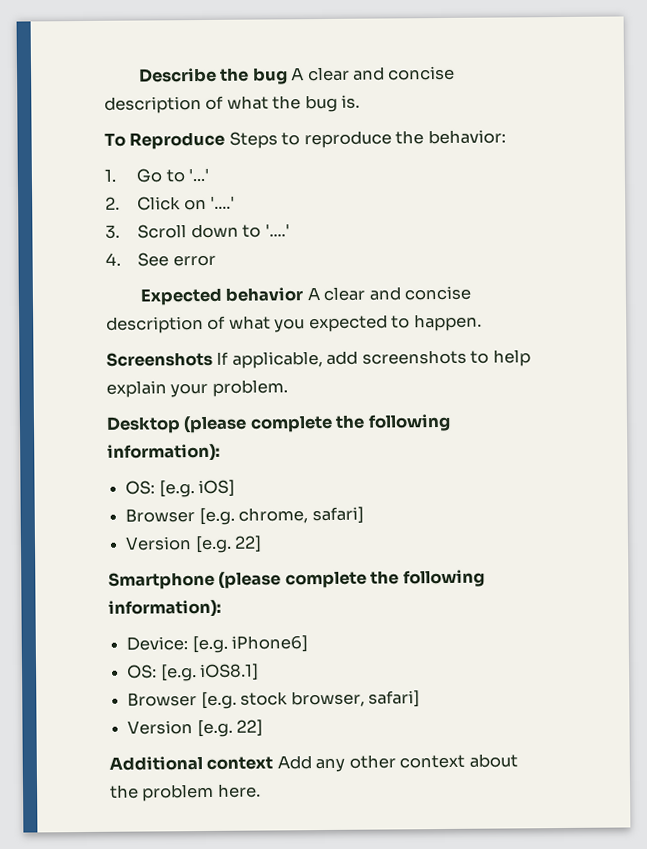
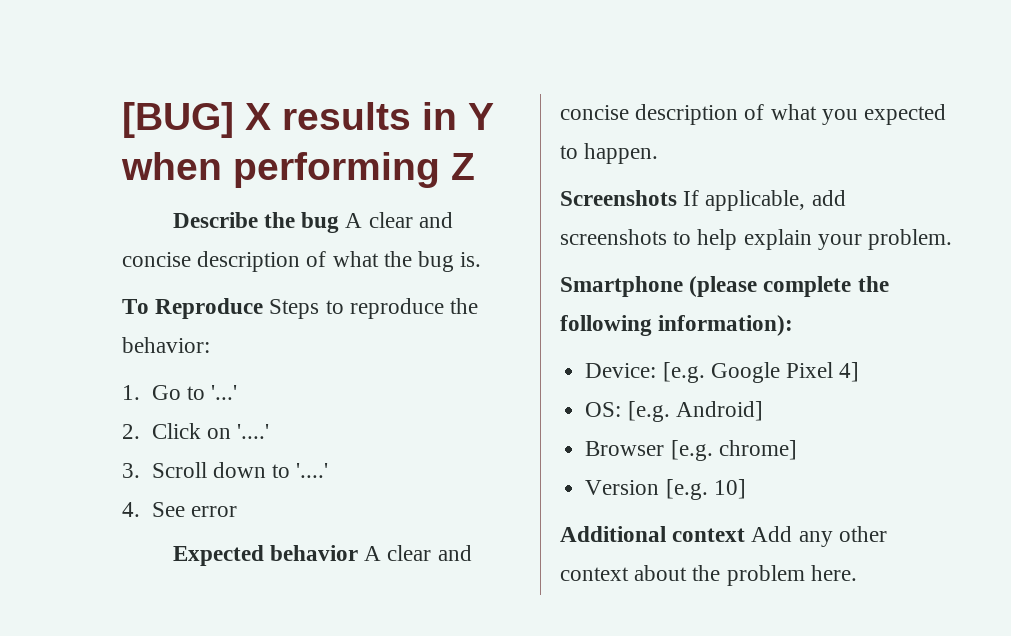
+ [BUG] X results in Y when performing Z
- Desktop (please complete the following information):
- OS: [e.g. iOS]
- Browser [e.g. chrome, safari]
- Version [e.g. 22]
- Device: [e.g. iPhone6]
- OS: [e.g. iOS8.1]
- Browser [e.g. stock browser, safari]
- Version [e.g. 22]
+ Device: [e.g. Google Pixel 4]
+ OS: [e.g. Android]
+ Browser [e.g. chrome]
+ Version [e.g. 10]

